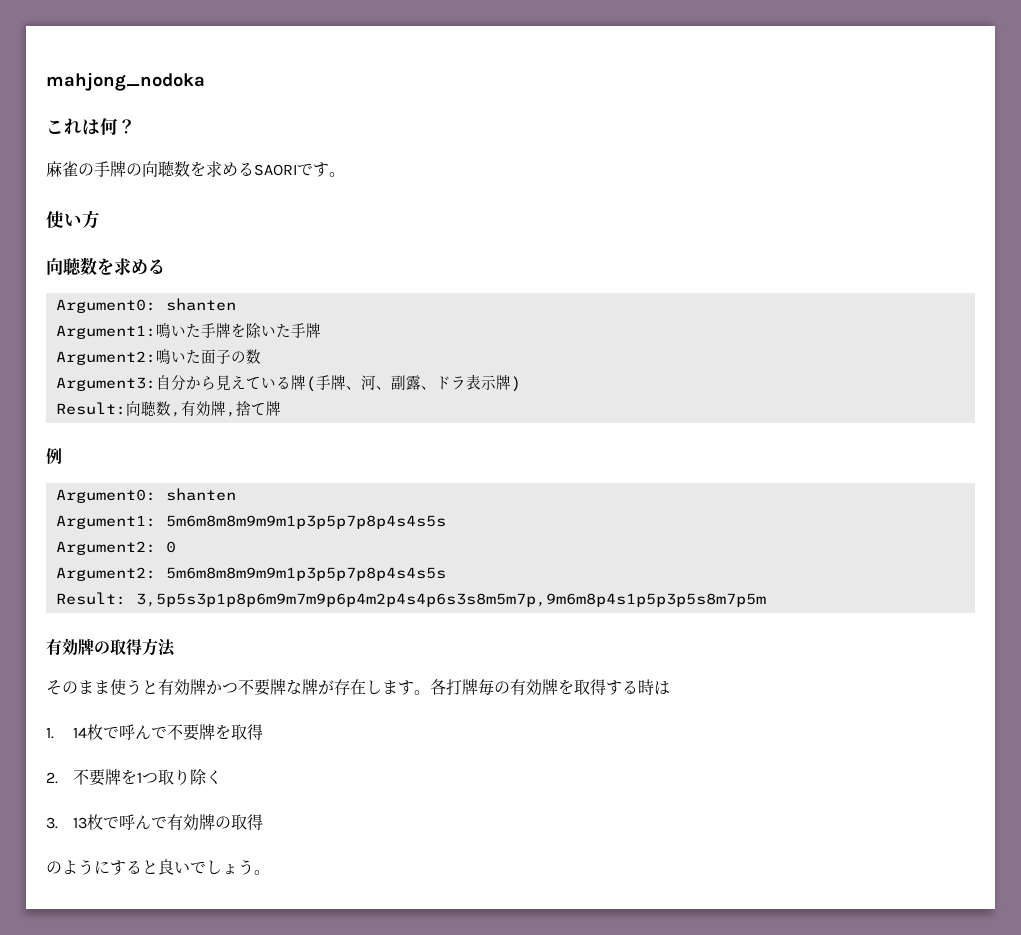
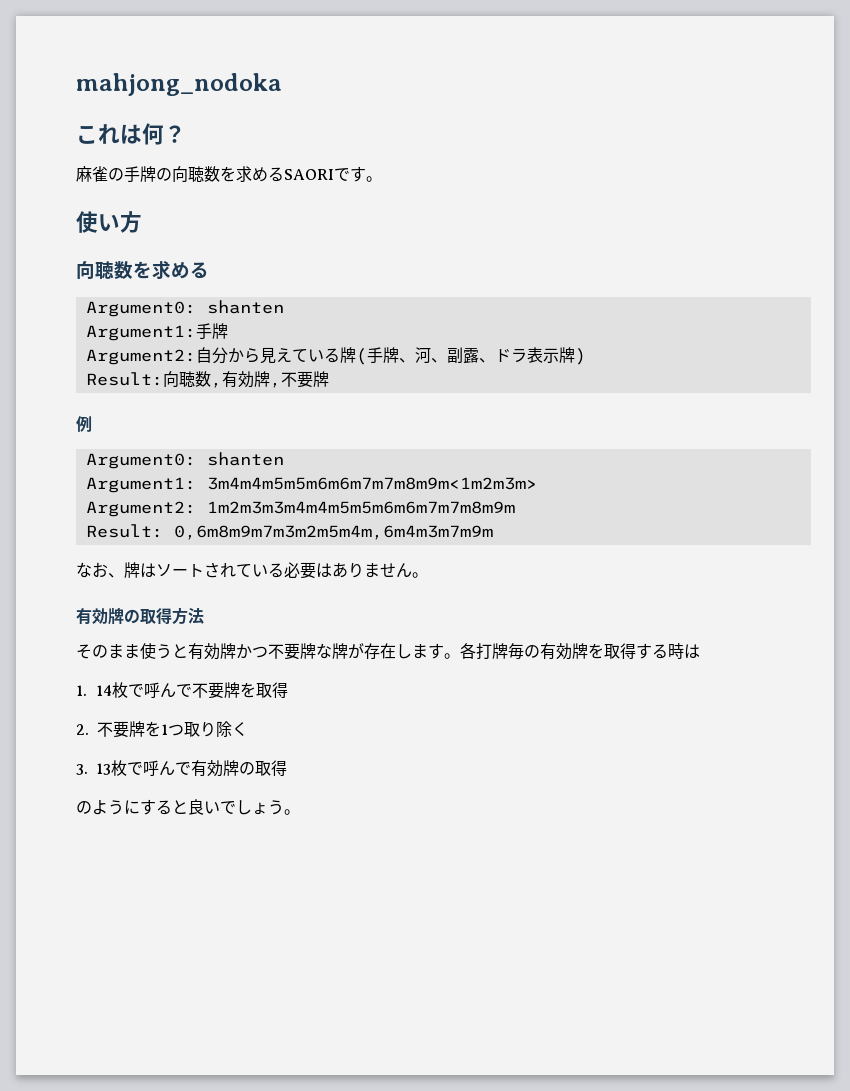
- Argument1:鳴いた手牌を除いた手牌
- Argument2:鳴いた面子の数
- Argument3:自分から見えている牌(手牌、河、副露、ドラ表示牌)
+ Argument1:手牌
+ Argument2:自分から見えている牌(手牌、河、副露、ドラ表示牌)
- Result:向聴数,有効牌,捨て牌
+ Result:向聴数,有効牌,不要牌
- Argument1: 5m6m8m8m9m9m1p3p5p7p8p4s4s5s
- Argument2: 0
- Argument2: 5m6m8m8m9m9m1p3p5p7p8p4s4s5s
- Result: 3,5p5s3p1p8p6m9m7m9p6p4m2p4s4p6s3s8m5m7p,9m6m8p4s1p5p3p5s8m7p5m
+ Argument1: 3m4m4m5m5m6m6m7m7m8m9m<1m2m3m>
+ Argument2: 1m2m3m3m4m4m5m5m6m6m7m7m8m9m
+ Result: 0,6m8m9m7m3m2m5m4m,6m4m3m7m9m
+ なお、牌はソートされている必要はありません。

